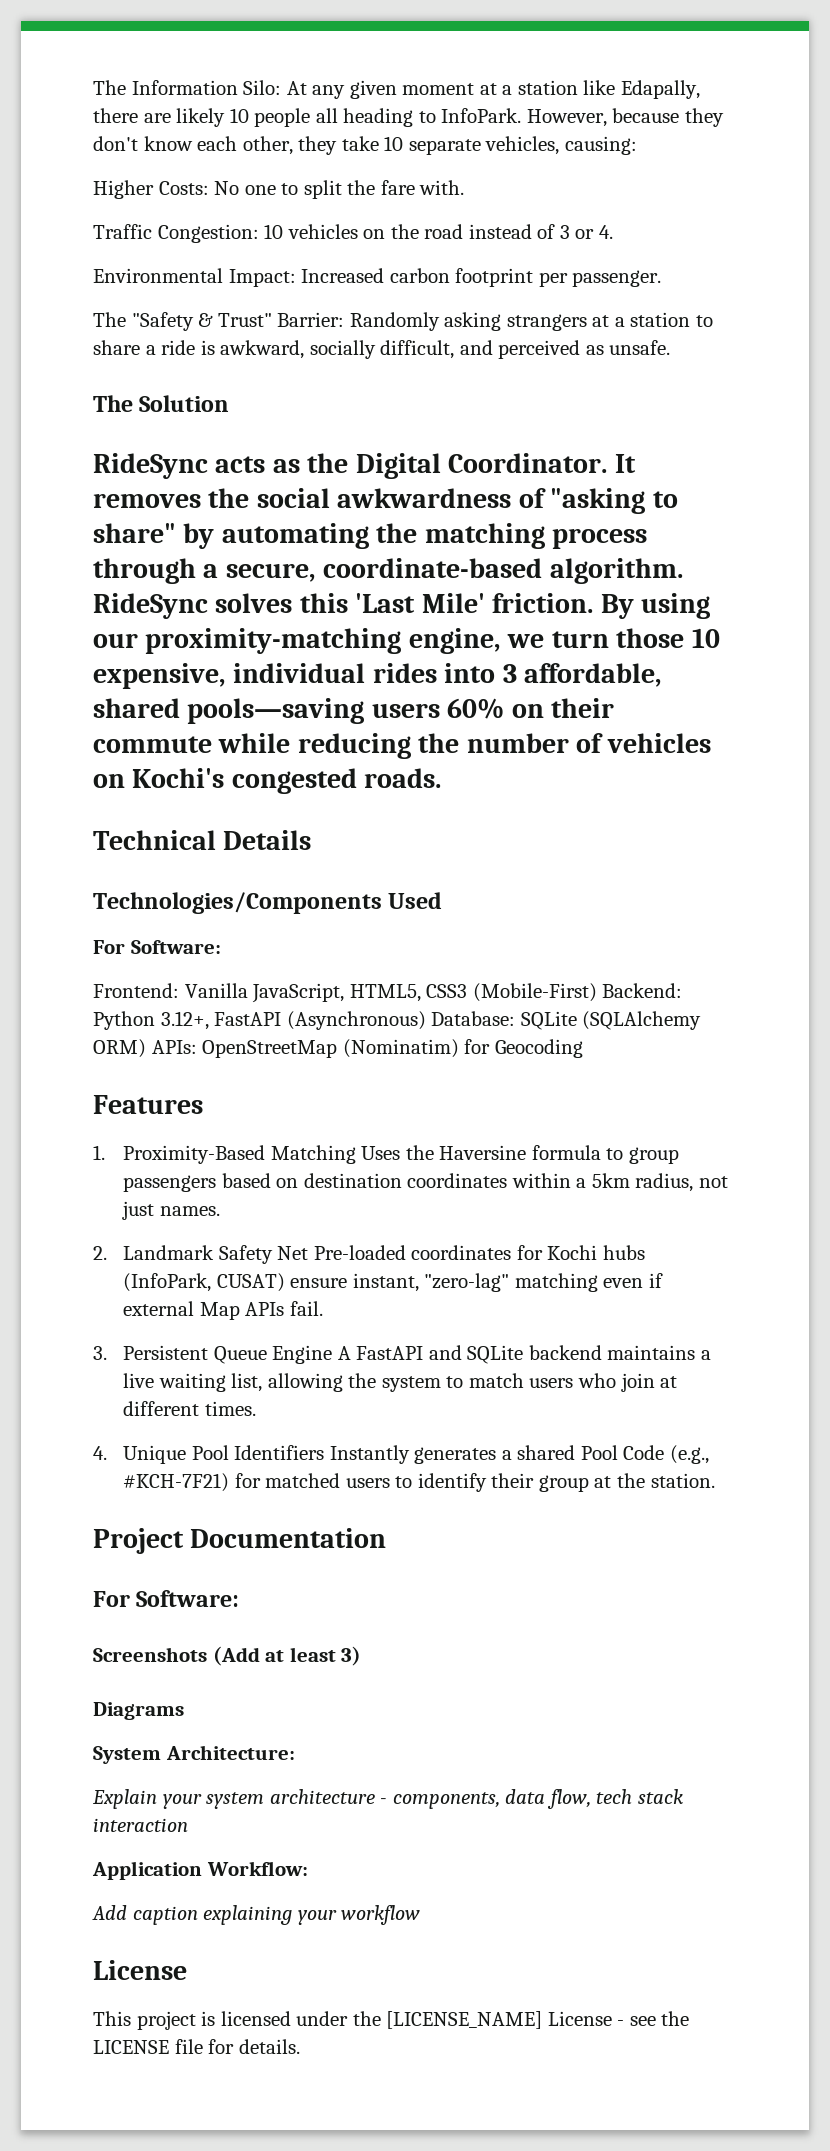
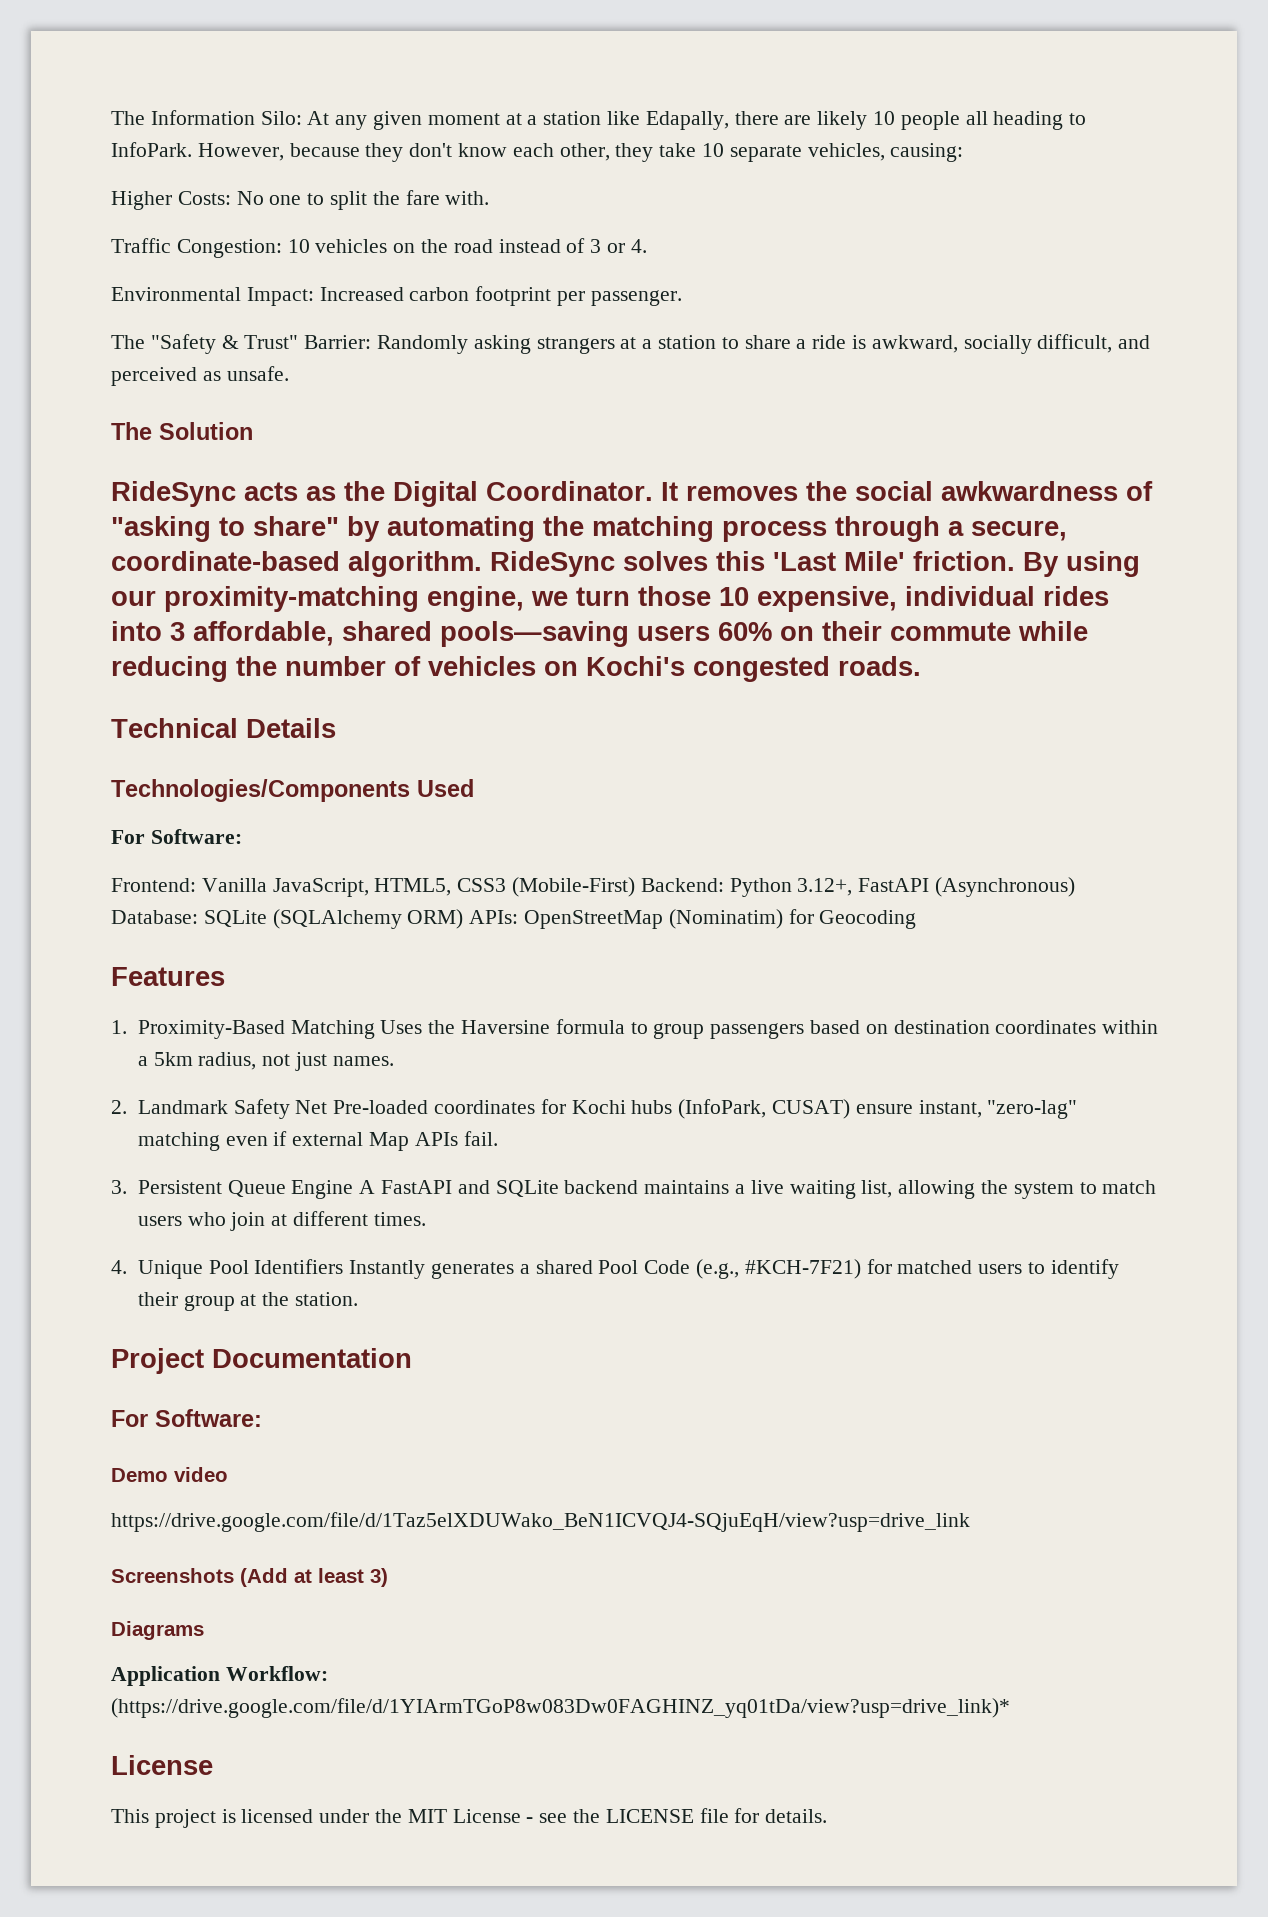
+ Demo video
+ https://drive.google.com/file/d/1Taz5elXDUWako_BeN1ICVQJ4-SQjuEqH/view?usp=drive_link
- System Architecture:
- Explain your system architecture - components, data flow, tech stack interaction
- Application Workflow:
- Add caption explaining your workflow
+ Application Workflow: (https://drive.google.com/file/d/1YIArmTGoP8w083Dw0FAGHINZ_yq01tDa/view?usp=drive_link)*
- This project is licensed under the [LICENSE_NAME] License - see the LICENSE file for details.
+ This project is licensed under the MIT License - see the LICENSE file for details.

